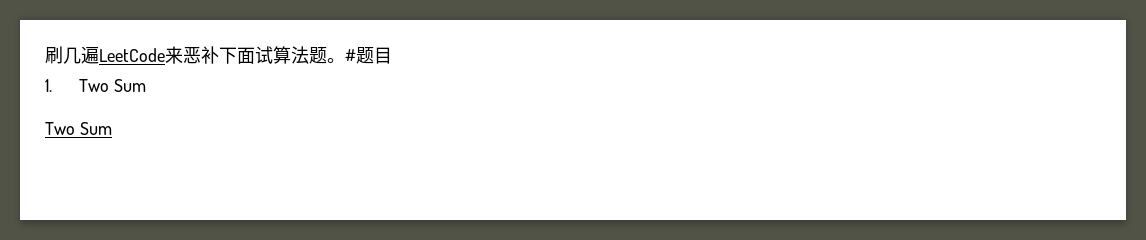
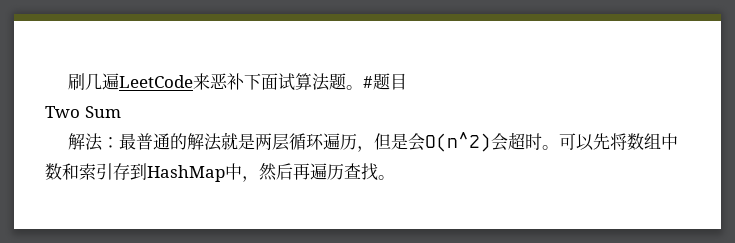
- 1. Two Sum
  Two Sum
+ 解法：最普通的解法就是两层循环遍历，但是会O(n^2)会超时。可以先将数组中数和索引存到HashMap中，然后再遍历查找。

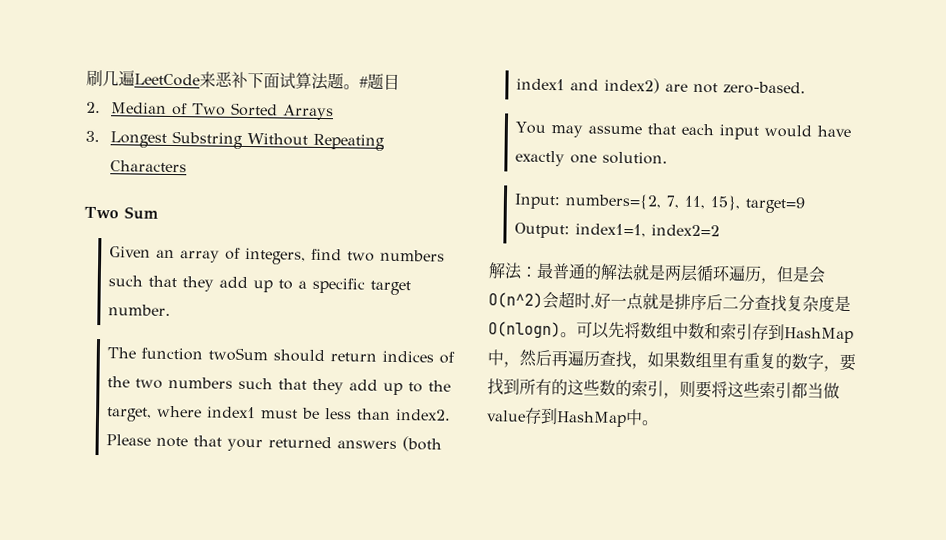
+ 2. Median of Two Sorted Arrays
+ 3. Longest Substring Without Repeating Characters
  Two Sum
+ Given an array of integers, find two numbers such that they add up to a specific target number.
+ The function twoSum should return indices of the two numbers such that they add up to the target, where index1 must be less than index2. Please note that your returned answers (both index1 and index2) are not zero-based.
+ You may assume that each input would have exactly one solution.
+ Input: numbers={2, 7, 11, 15}, target=9 Output: index1=1, index2=2
- 解法：最普通的解法就是两层循环遍历，但是会O(n^2)会超时。
+ 解法：最普通的解法就是两层循环遍历，但是会O(n^2)会超时,好一点就是排序后二分查找复杂度是O(nlogn)。
- 可以先将数组中数和索引存到HashMap中，然后再遍历查找。
+ 可以先将数组中数和索引存到HashMap中，然后再遍历查找，如果数组里有重复的数字，要找到所有的这些数的索引，则要将这些索引都当做value存到HashMap中。

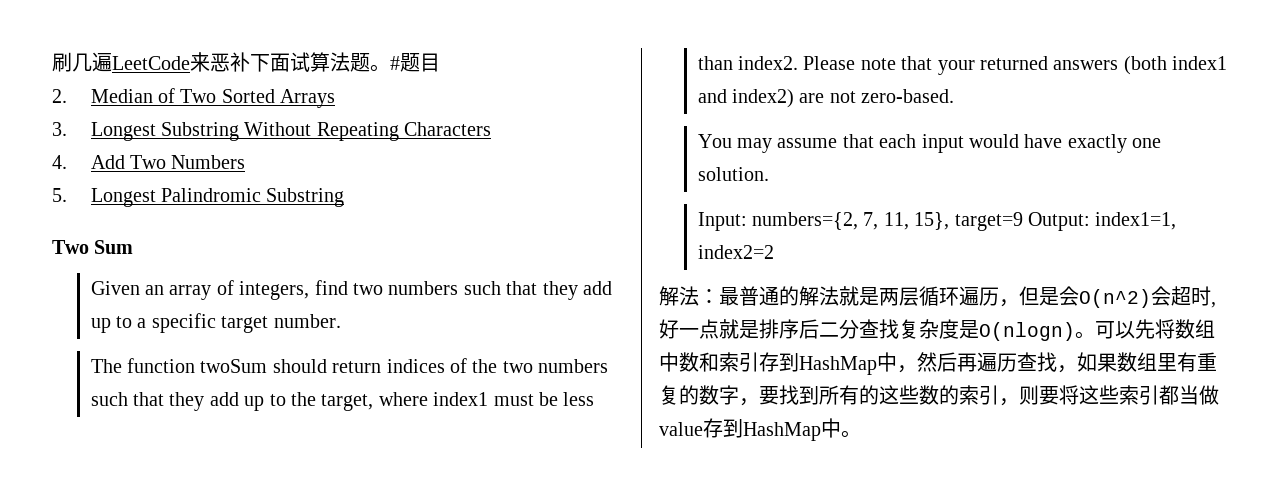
+ 4. Add Two Numbers
+ 5. Longest Palindromic Substring

